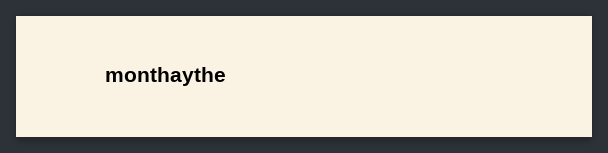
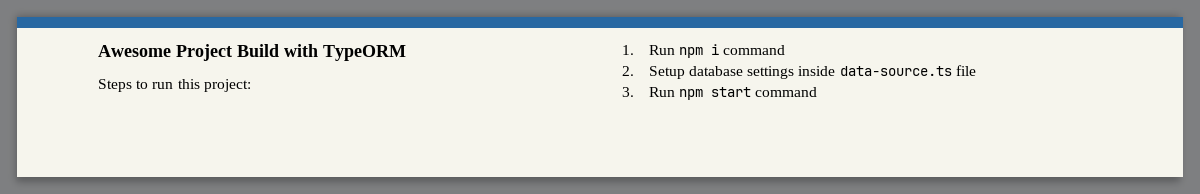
- monthaythe
+ Awesome Project Build with TypeORM
+ Steps to run this project:
+ 1. Run npm i command
+ 2. Setup database settings inside data-source.ts file
+ 3. Run npm start command

